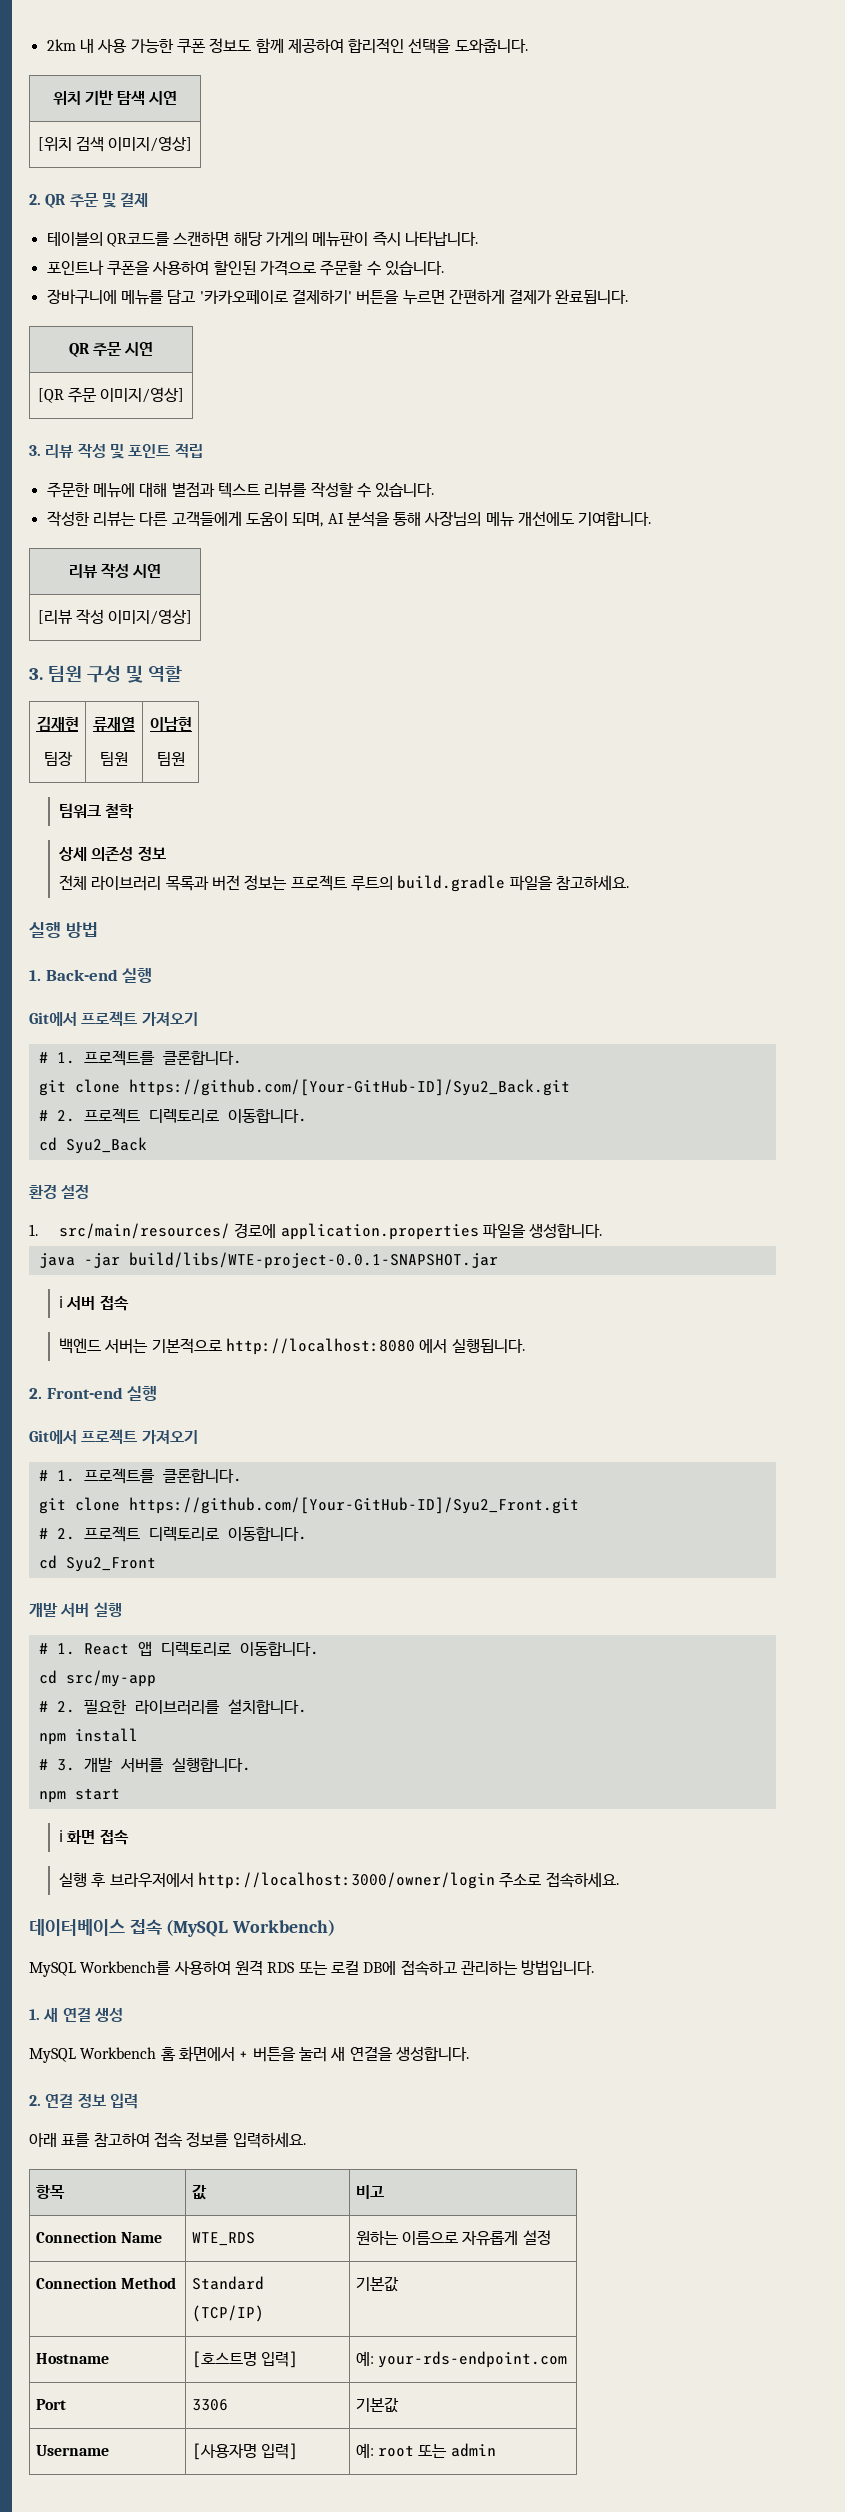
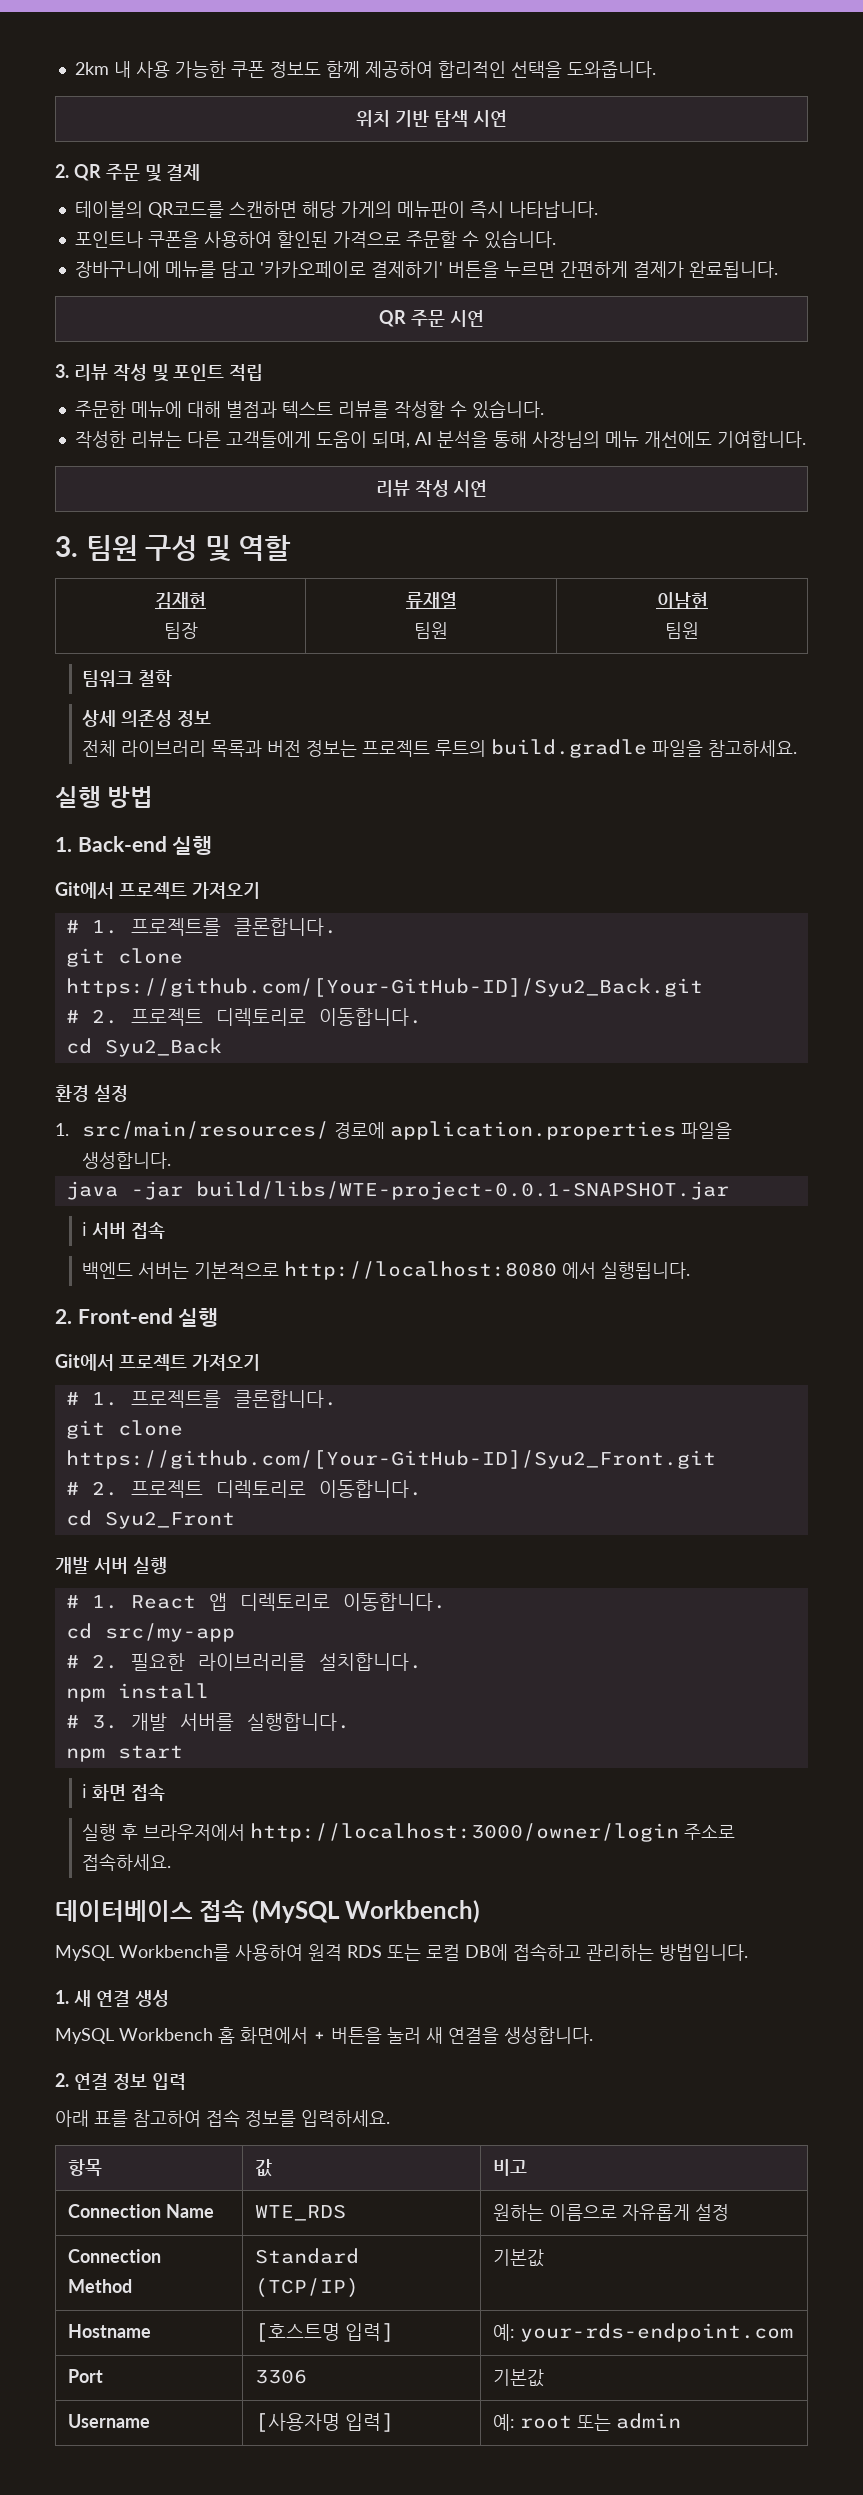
- [위치 검색 이미지/영상]
- [QR 주문 이미지/영상]
- [리뷰 작성 이미지/영상]

